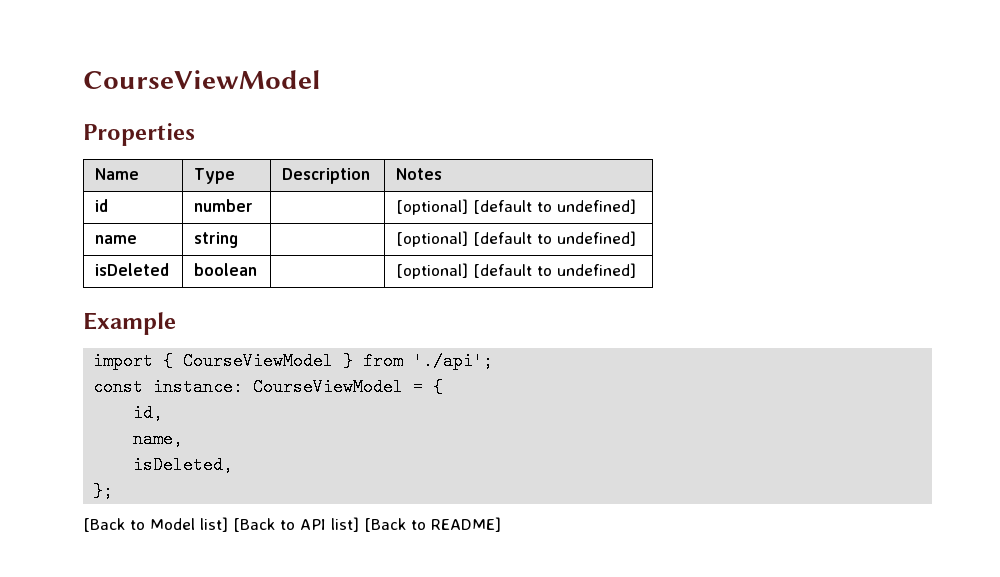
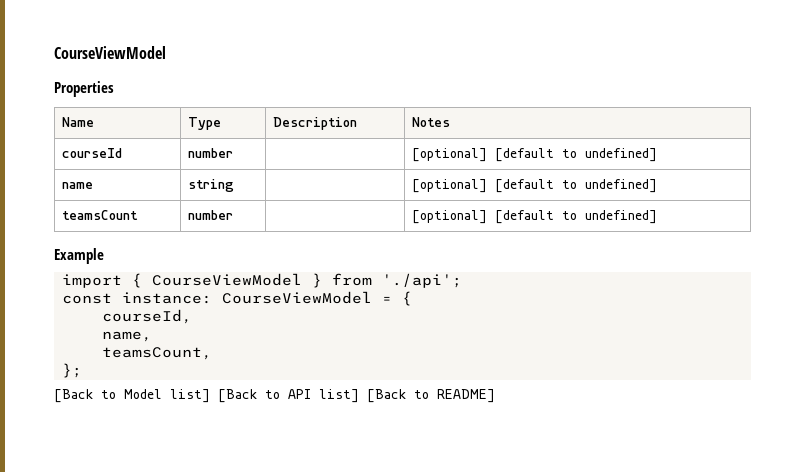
- id | number | | [optional] [default to undefined]
+ courseId | number | | [optional] [default to undefined]
- isDeleted | boolean | | [optional] [default to undefined]
+ teamsCount | number | | [optional] [default to undefined]
- id,
+ courseId,
- isDeleted,
+ teamsCount,

